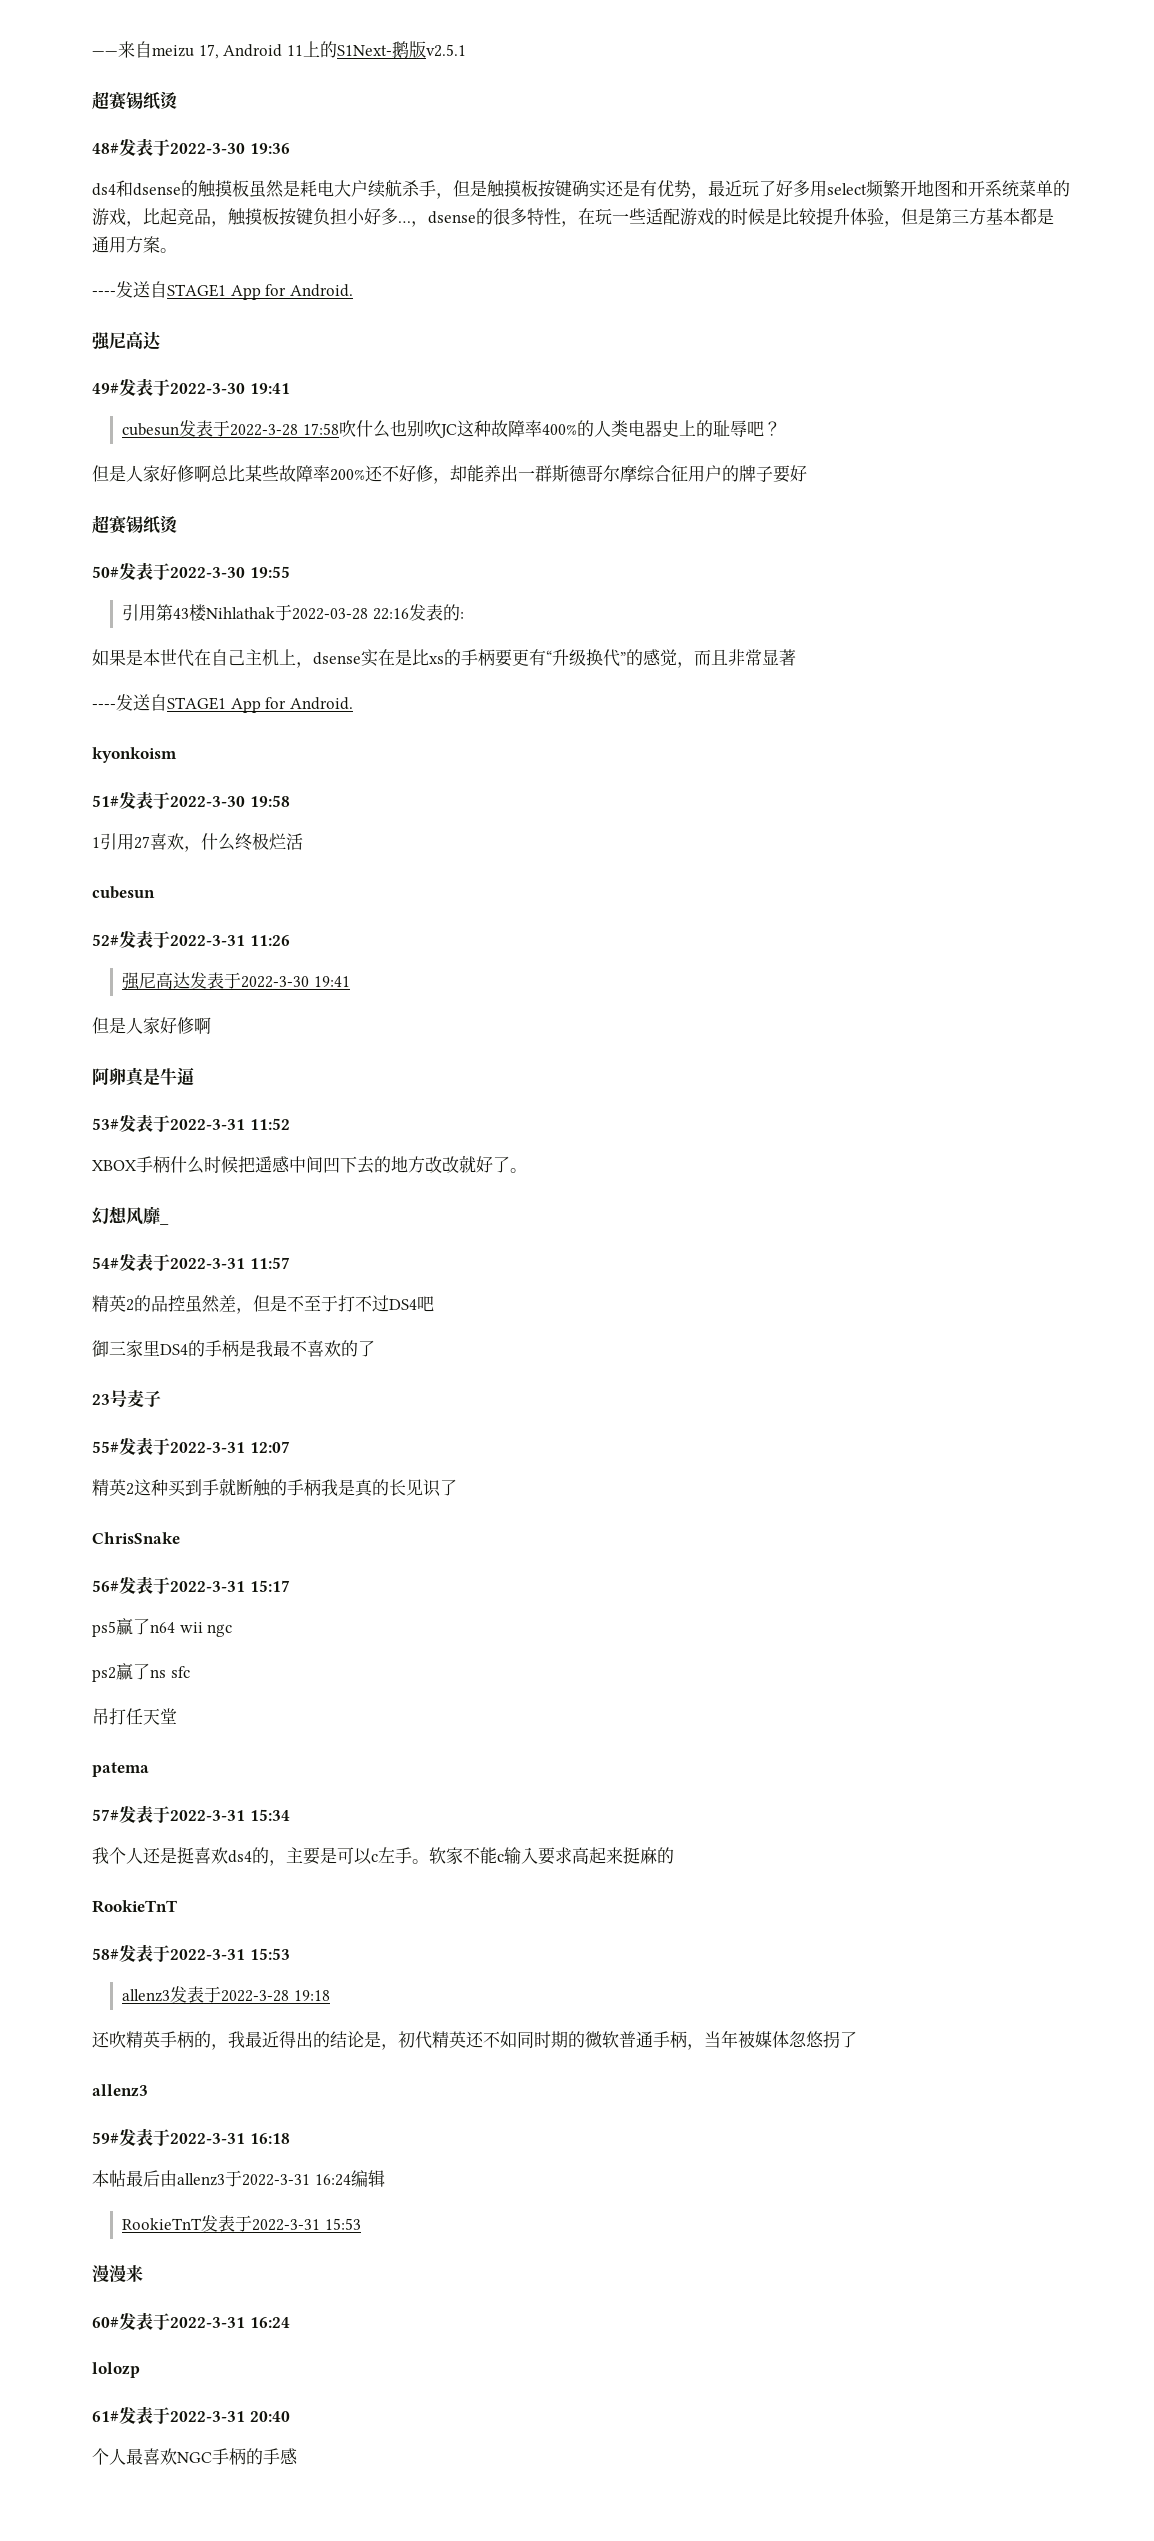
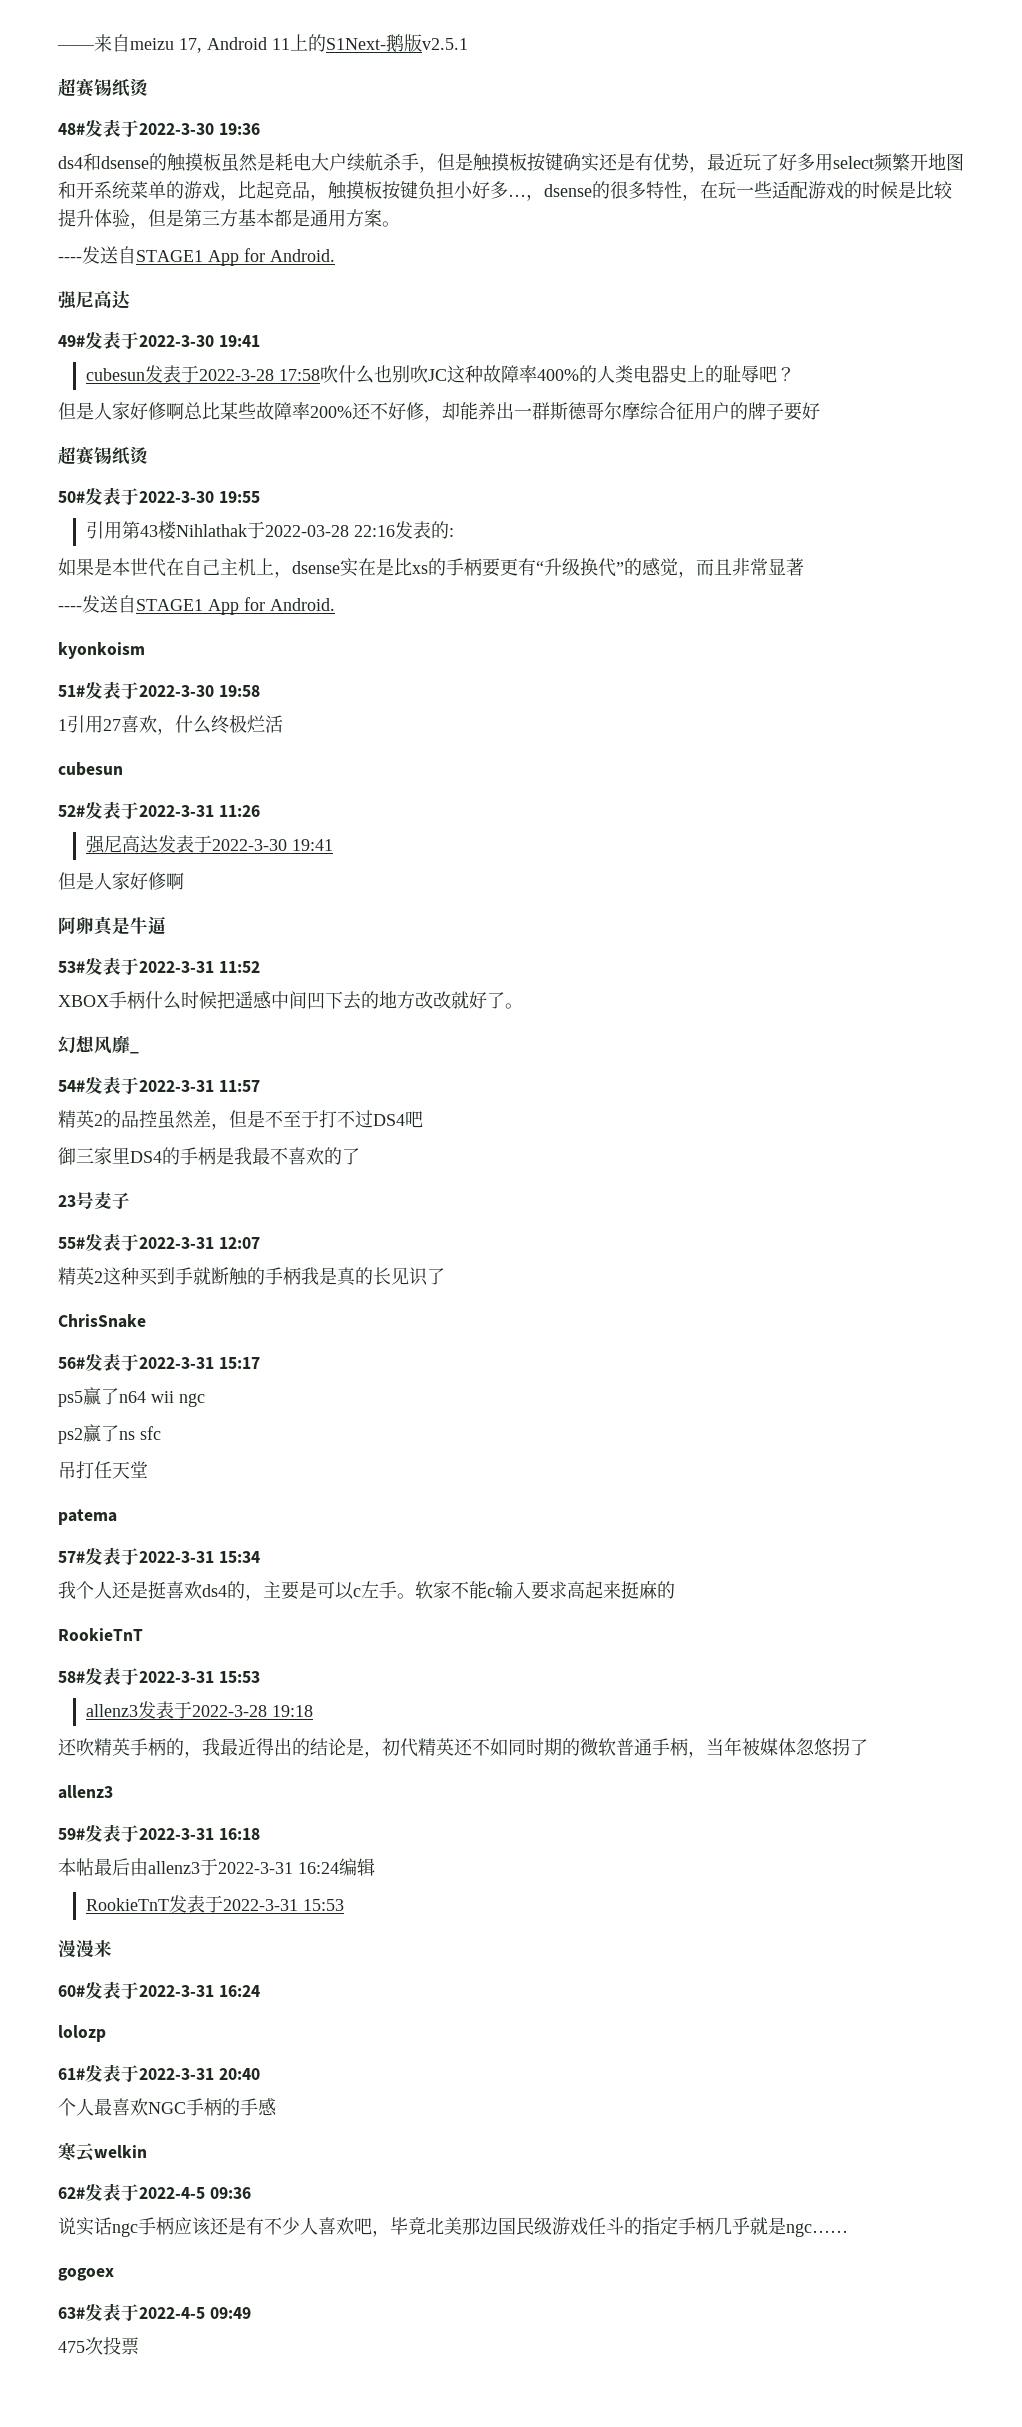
+ 寒云welkin
+ 62#发表于2022-4-5 09:36
+ 说实话ngc手柄应该还是有不少人喜欢吧，毕竟北美那边国民级游戏任斗的指定手柄几乎就是ngc……
+ gogoex
+ 63#发表于2022-4-5 09:49
+ 475次投票

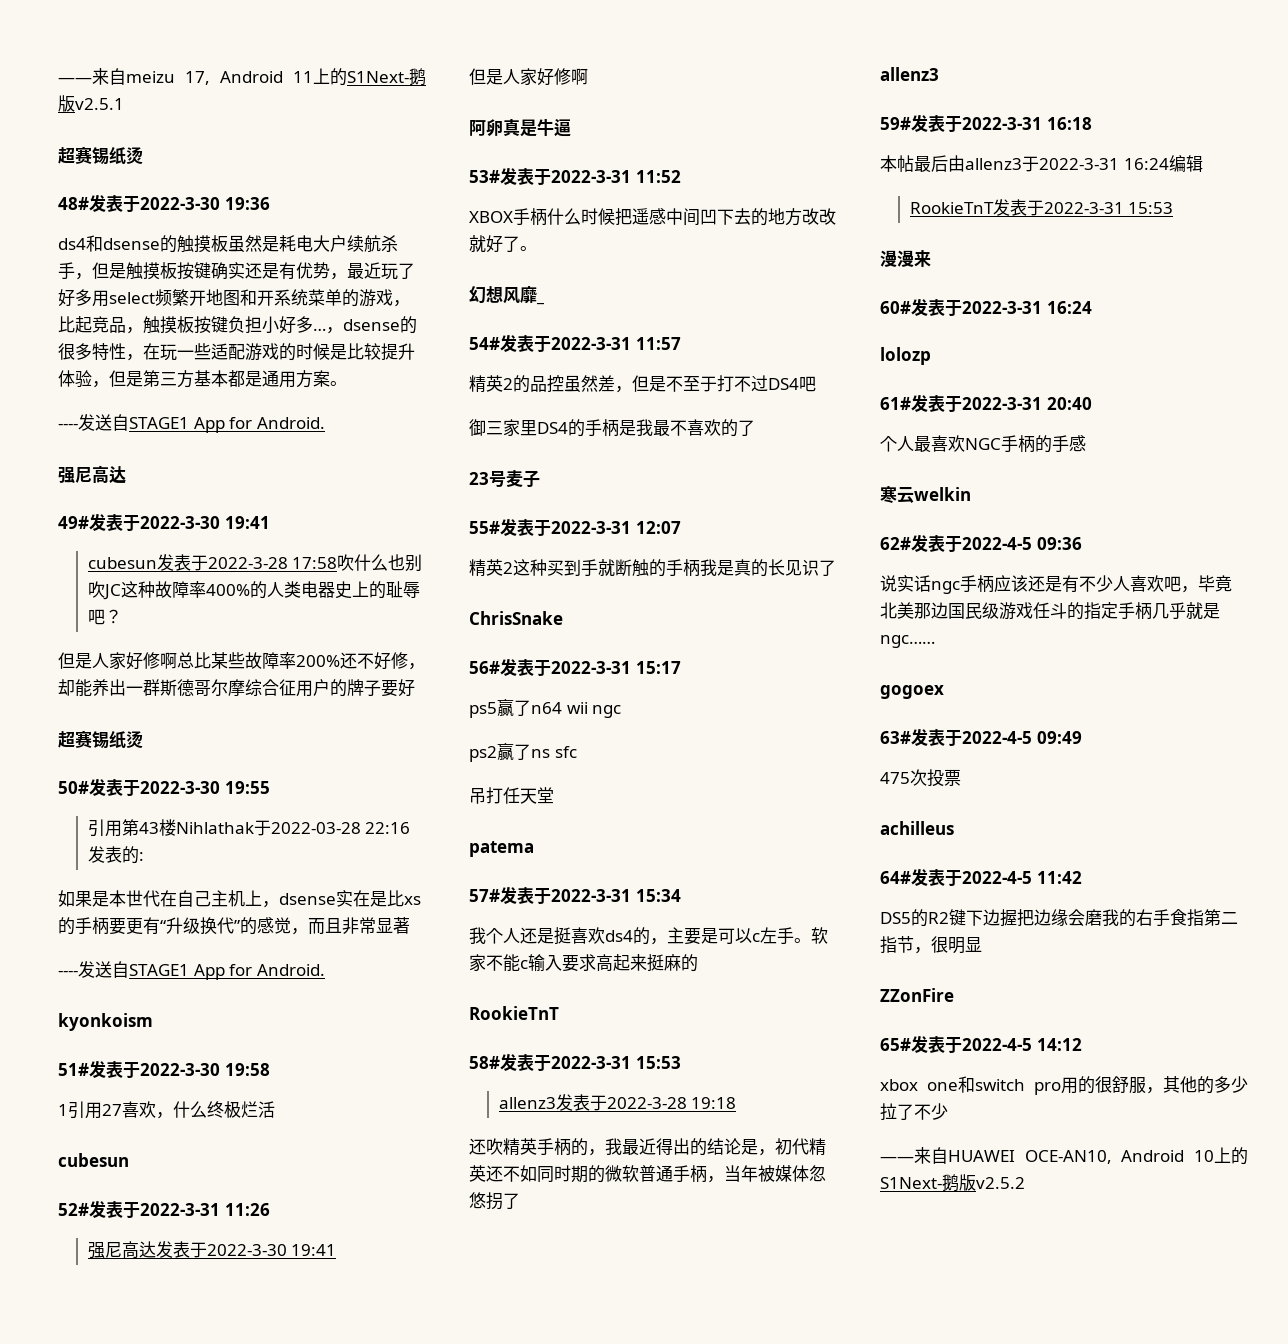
+ achilleus
+ 64#发表于2022-4-5 11:42
+ DS5的R2键下边握把边缘会磨我的右手食指第二指节，很明显
+ ZZonFire
+ 65#发表于2022-4-5 14:12
+ xbox one和switch pro用的很舒服，其他的多少拉了不少
+ ——来自HUAWEI OCE-AN10, Android 10上的S1Next-鹅版v2.5.2

